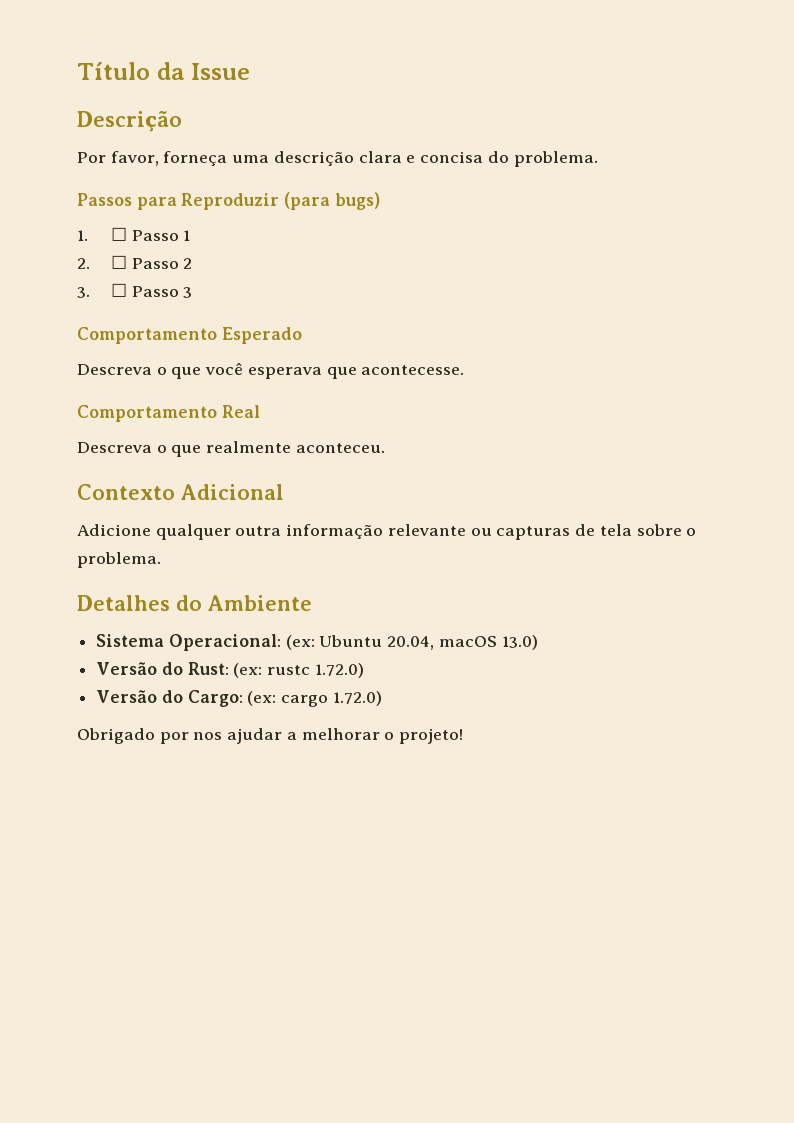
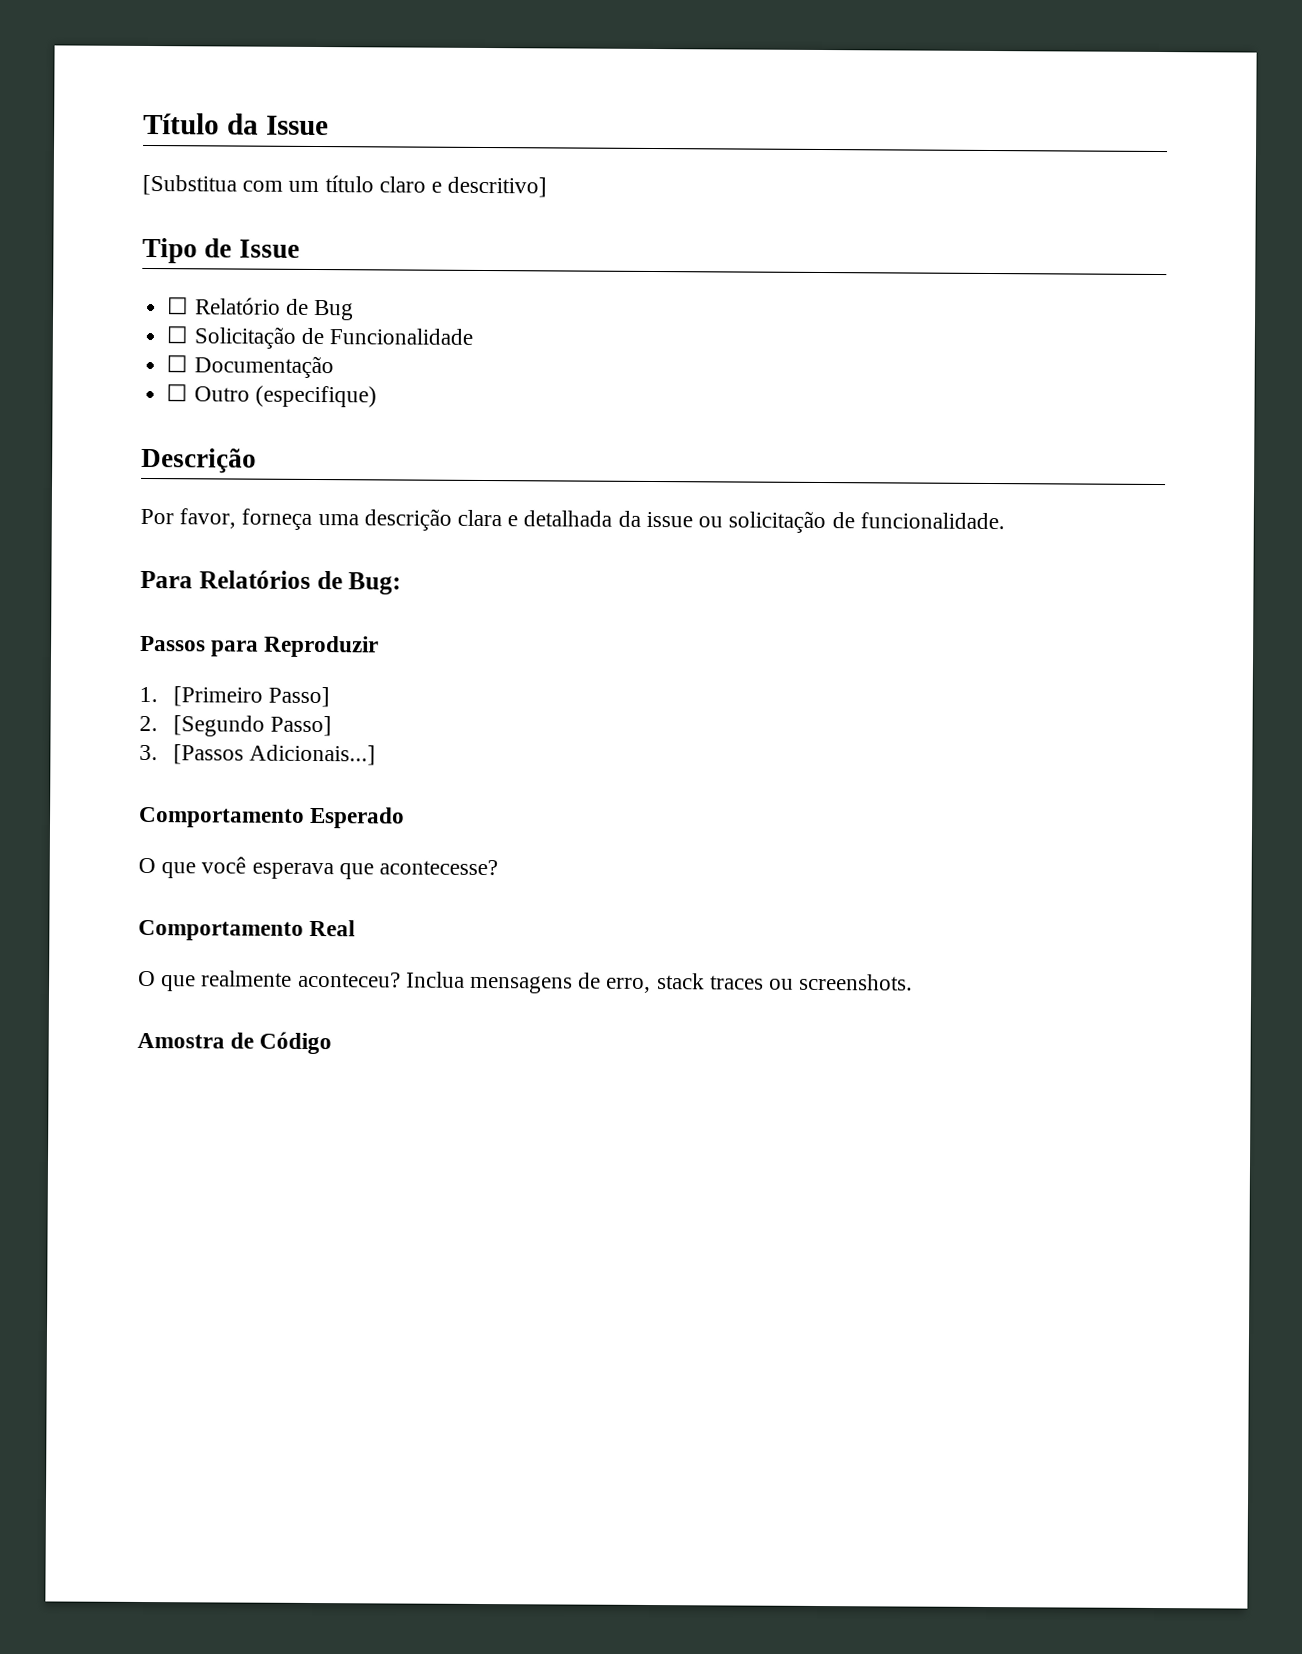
+ [Substitua com um título claro e descritivo]
+ Tipo de Issue
+ ☐ Relatório de Bug
+ ☐ Solicitação de Funcionalidade
+ ☐ Documentação
+ ☐ Outro (especifique)
- Por favor, forneça uma descrição clara e concisa do problema.
+ Por favor, forneça uma descrição clara e detalhada da issue ou solicitação de funcionalidade.
+ Para Relatórios de Bug:
- Passos para Reproduzir (para bugs)
+ Passos para Reproduzir
- 1. ☐ Passo 1
- 2. ☐ Passo 2
- 3. ☐ Passo 3
+ 1. [Primeiro Passo]
+ 2. [Segundo Passo]
+ 3. [Passos Adicionais...]
- Descreva o que você esperava que acontecesse.
+ O que você esperava que acontecesse?
- Descreva o que realmente aconteceu.
- Contexto Adicional
- Adicione qualquer outra informação relevante ou capturas de tela sobre o problema.
- Detalhes do Ambiente
- Sistema Operacional: (ex: Ubuntu 20.04, macOS 13.0)
- Versão do Rust: (ex: rustc 1.72.0)
- Versão do Cargo: (ex: cargo 1.72.0)
- Obrigado por nos ajudar a melhorar o projeto!
+ O que realmente aconteceu? Inclua mensagens de erro, stack traces ou screenshots.
+ Amostra de Código

